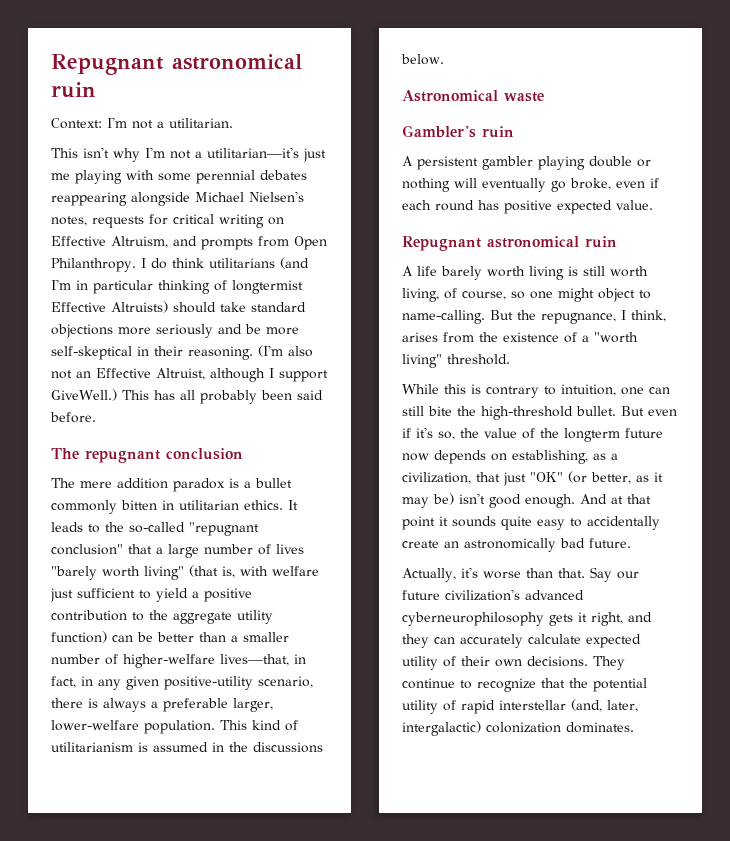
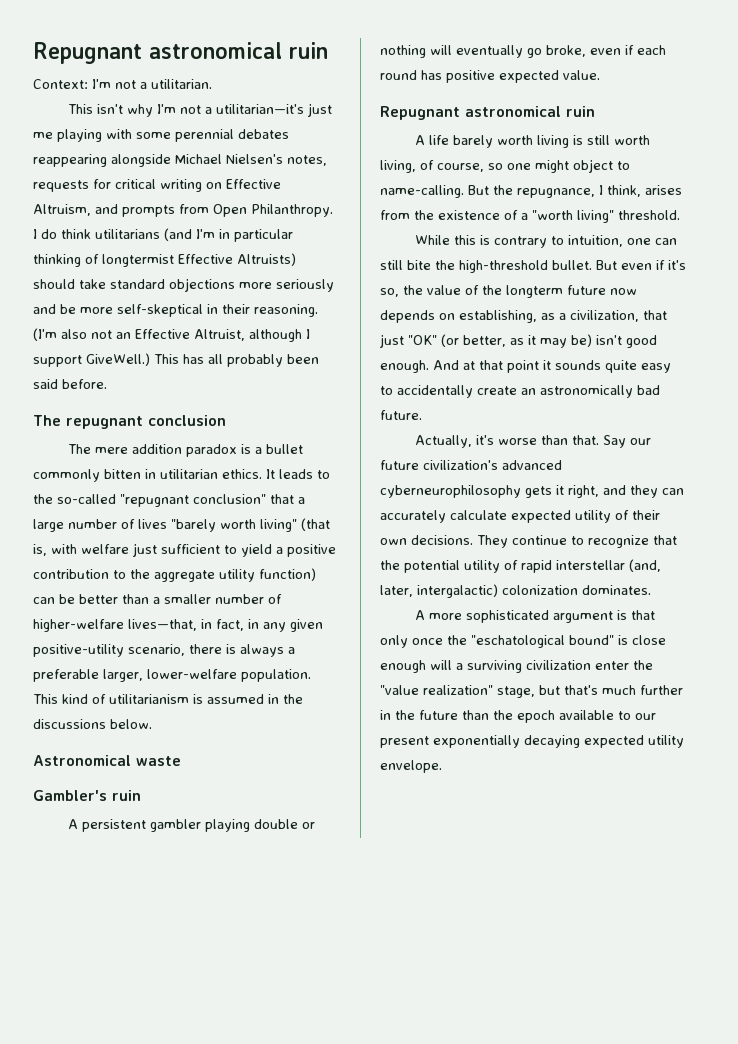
+ A more sophisticated argument is that only once the "eschatological bound" is close enough will a surviving civilization enter the "value realization" stage, but that's much further in the future than the epoch available to our present exponentially decaying expected utility envelope.

